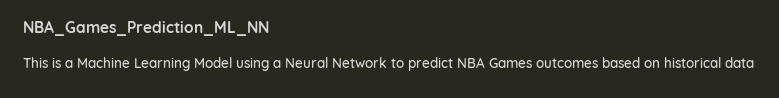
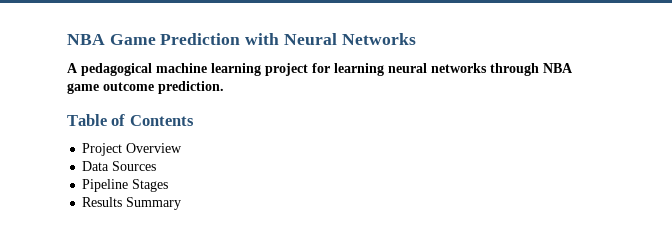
- NBA_Games_Prediction_ML_NN
- This is a Machine Learning Model using a Neural Network to predict NBA Games outcomes based on historical data
+ NBA Game Prediction with Neural Networks
+ A pedagogical machine learning project for learning neural networks through NBA game outcome prediction.
+ Table of Contents
+ Project Overview
+ Data Sources
+ Pipeline Stages
+ Results Summary

